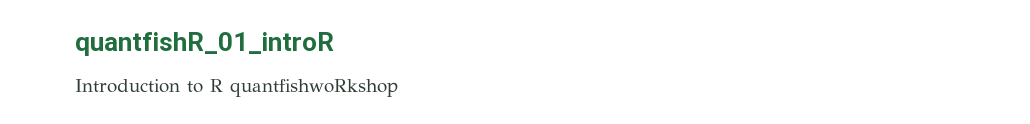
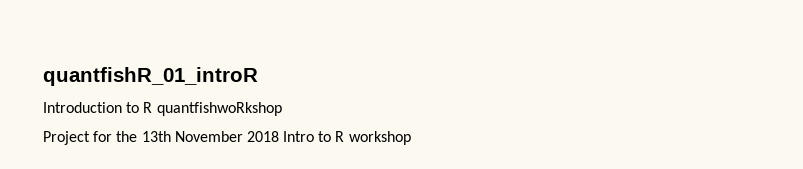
+ Project for the 13th November 2018 Intro to R workshop

